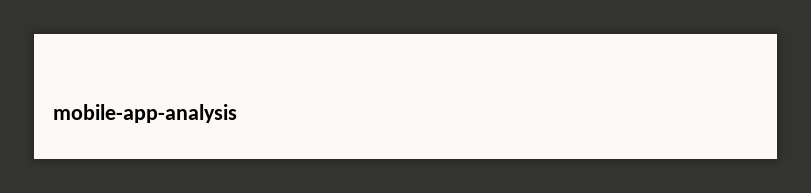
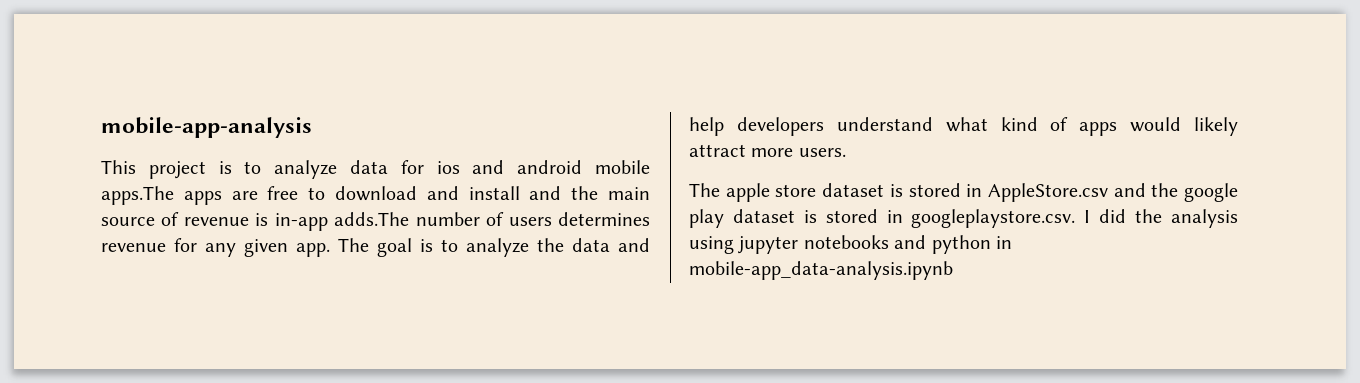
+ This project is to analyze data for ios and android mobile apps.The apps are free to download and install and the main source of revenue is in-app adds.The number of users determines revenue for any given app. The goal is to analyze the data and help developers understand what kind of apps would likely attract more users.
+ The apple store dataset is stored in AppleStore.csv and the google play dataset is stored in googleplaystore.csv. I did the analysis using jupyter notebooks and python in mobile-app_data-analysis.ipynb

